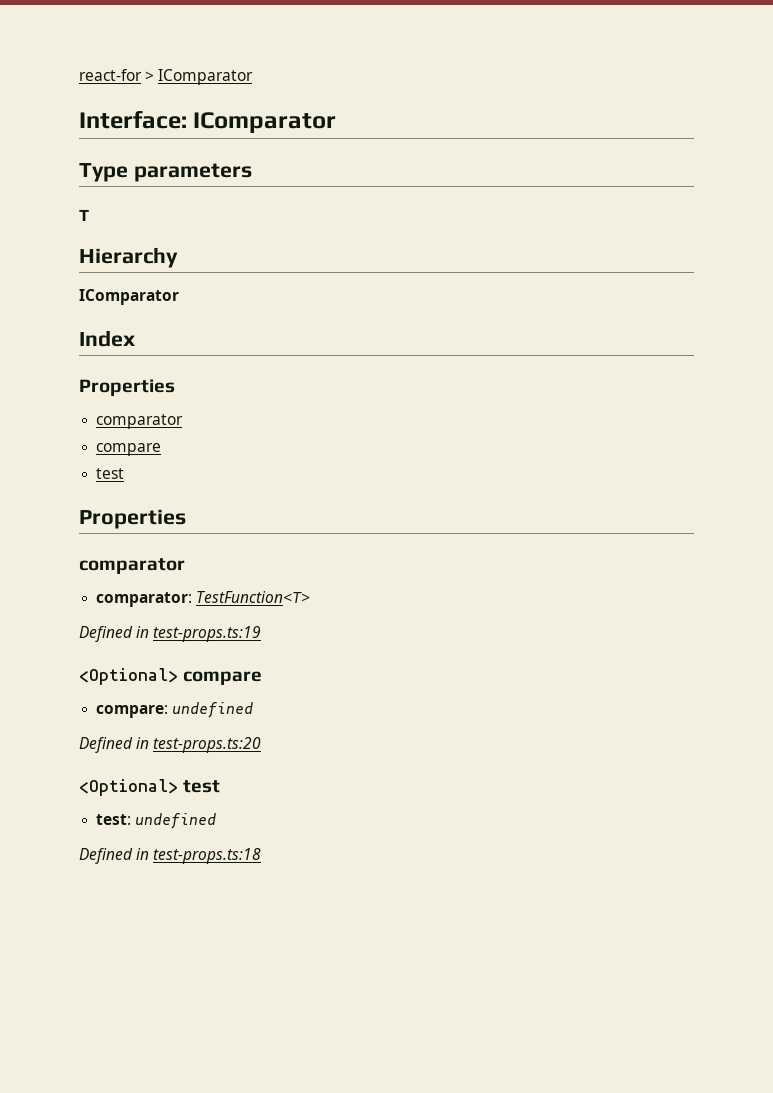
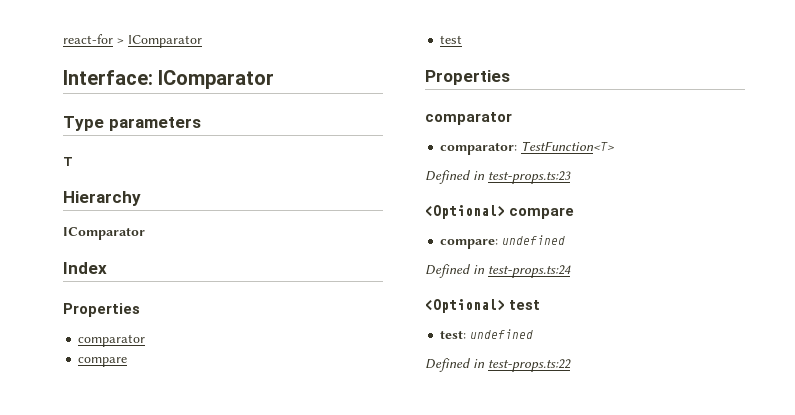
- Defined in test-props.ts:19
+ Defined in test-props.ts:23
- Defined in test-props.ts:20
+ Defined in test-props.ts:24
- Defined in test-props.ts:18
+ Defined in test-props.ts:22

